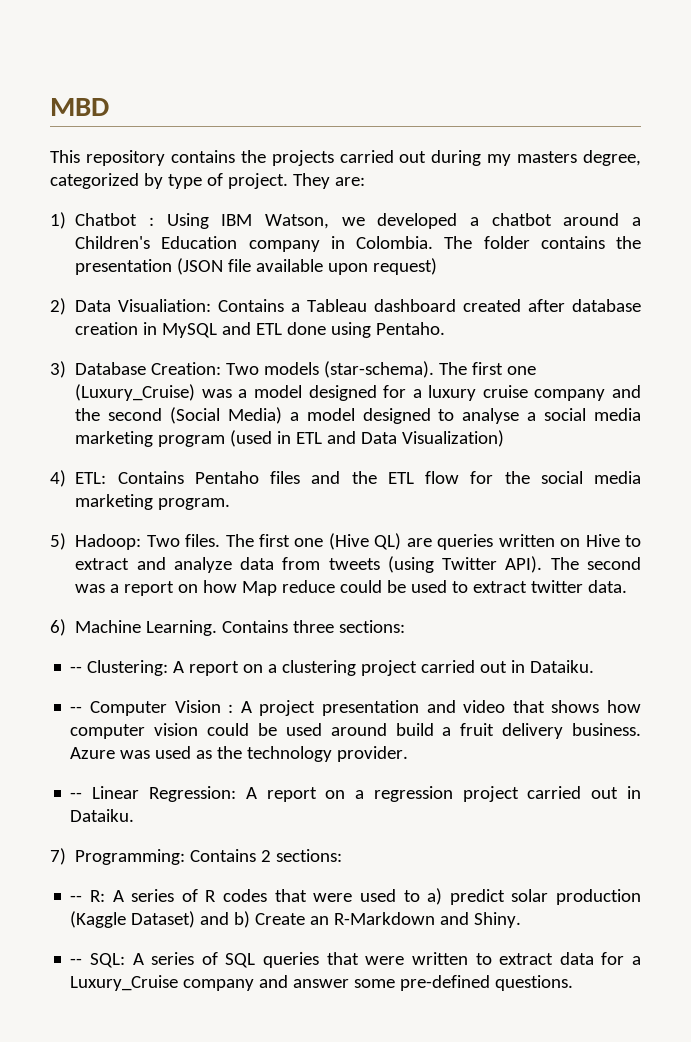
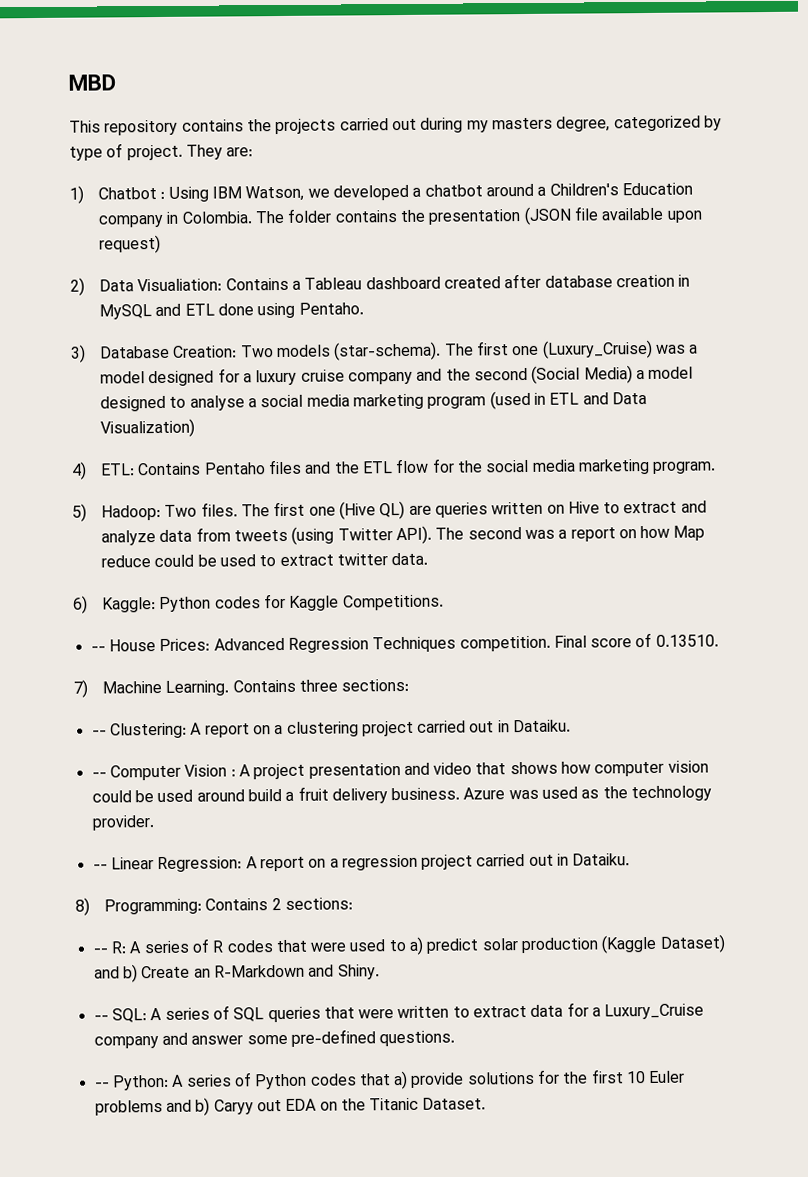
- 6) Machine Learning.
+ 6) Kaggle: Python codes for Kaggle Competitions.
+ -- House Prices: Advanced Regression Techniques competition. Final score of 0.13510.
+ 7) Machine Learning.
- 7) Programming: Contains 2 sections:
+ 8) Programming: Contains 2 sections:
+ -- Python: A series of Python codes that a) provide solutions for the first 10 Euler problems and b) Caryy out EDA on the Titanic Dataset.

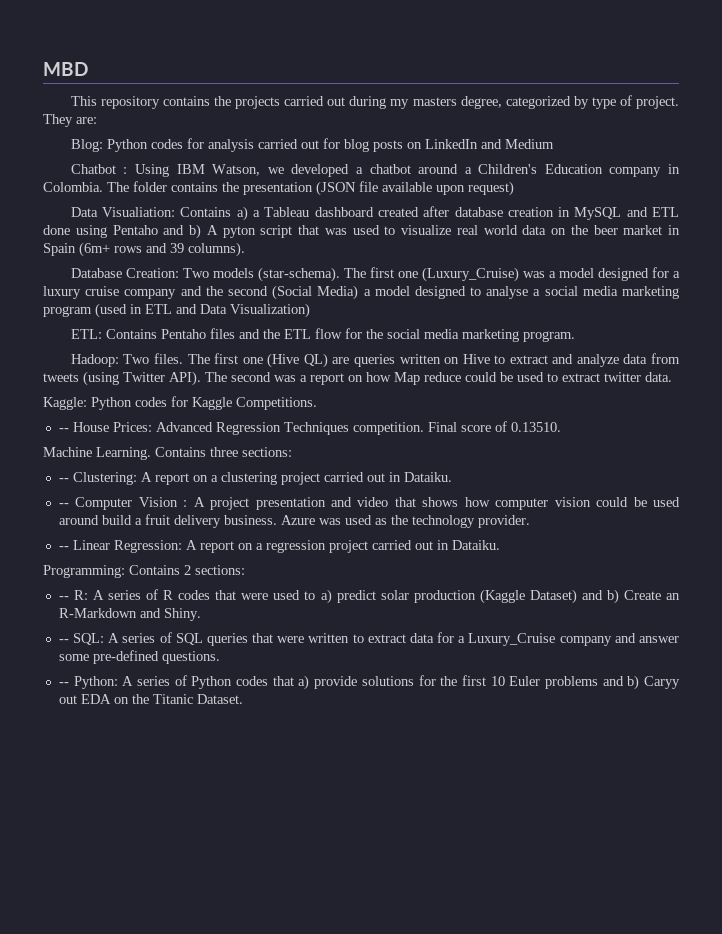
- 1) Chatbot : Using IBM Watson, we developed a chatbot around a Children's Education company in Colombia.
+ Blog: Python codes for analysis carried out for blog posts on LinkedIn and Medium
+ Chatbot : Using IBM Watson, we developed a chatbot around a Children's Education company in Colombia.
- 2) Data Visualiation: Contains a Tableau dashboard created after database creation in MySQL and ETL done using Pentaho.
- 3) Database Creation: Two models (star-schema).
+ Data Visualiation: Contains a) a Tableau dashboard created after database creation in MySQL and ETL done using Pentaho and b) A pyton script that was used to visualize real world data on the beer market in Spain (6m+ rows and 39 columns).
+ Database Creation: Two models (star-schema).
- 4) ETL: Contains Pentaho files and the ETL flow for the social media marketing program.
+ ETL: Contains Pentaho files and the ETL flow for the social media marketing program.
- 5) Hadoop: Two files.
+ Hadoop: Two files.
- 6) Kaggle: Python codes for Kaggle Competitions.
+ Kaggle: Python codes for Kaggle Competitions.
- 7) Machine Learning.
+ Machine Learning.
- 8) Programming: Contains 2 sections:
+ Programming: Contains 2 sections:

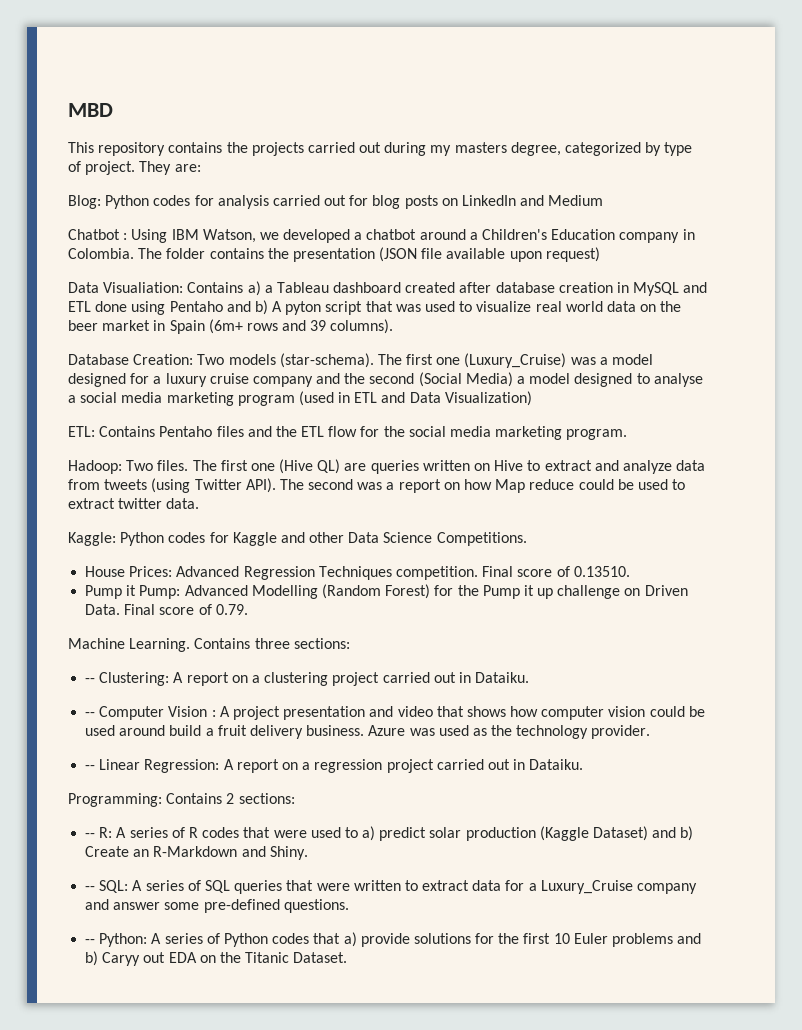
- Kaggle: Python codes for Kaggle Competitions.
+ Kaggle: Python codes for Kaggle and other Data Science Competitions.
- -- House Prices: Advanced Regression Techniques competition.
+ House Prices: Advanced Regression Techniques competition.
+ Pump it Pump: Advanced Modelling (Random Forest) for the Pump it up challenge on Driven Data. Final score of 0.79.

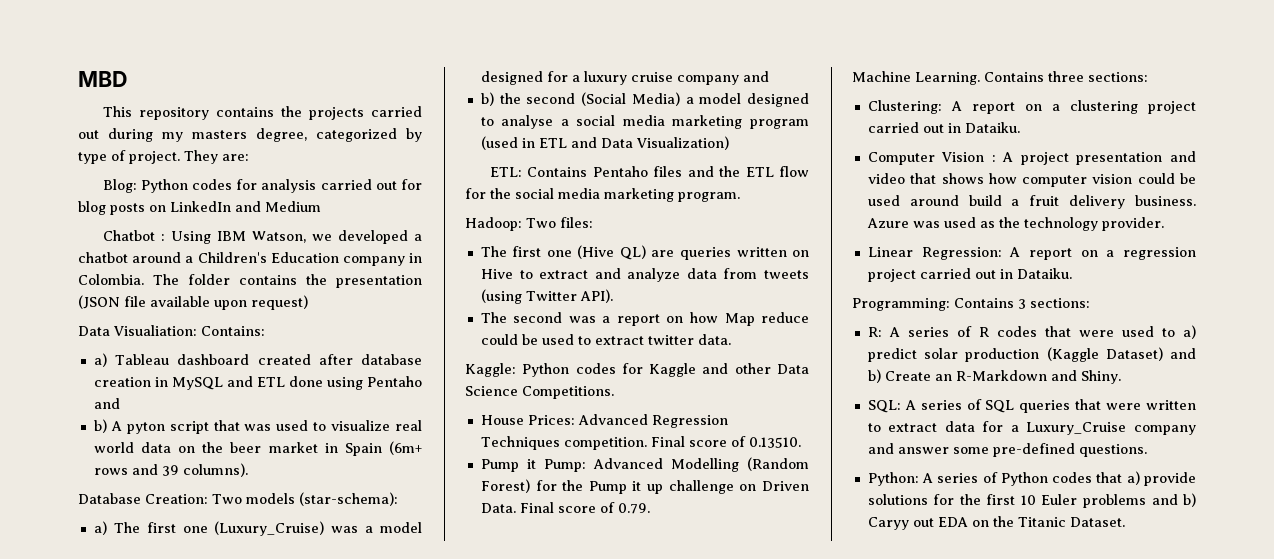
- Data Visualiation: Contains a) a Tableau dashboard created after database creation in MySQL and ETL done using Pentaho and b) A pyton script that was used to visualize real world data on the beer market in Spain (6m+ rows and 39 columns).
+ Data Visualiation: Contains:
+ a) Tableau dashboard created after database creation in MySQL and ETL done using Pentaho and
+ b) A pyton script that was used to visualize real world data on the beer market in Spain (6m+ rows and 39 columns).
- Database Creation: Two models (star-schema). The first one (Luxury_Cruise) was a model designed for a luxury cruise company and the second (Social Media) a model designed to analyse a social media marketing program (used in ETL and Data Visualization)
+ Database Creation: Two models (star-schema):
+ a) The first one (Luxury_Cruise) was a model designed for a luxury cruise company and
+ b) the second (Social Media) a model designed to analyse a social media marketing program (used in ETL and Data Visualization)
- Hadoop: Two files. The first one (Hive QL) are queries written on Hive to extract and analyze data from tweets (using Twitter API). The second was a report on how Map reduce could be used to extract twitter data.
+ Hadoop: Two files:
+ The first one (Hive QL) are queries written on Hive to extract and analyze data from tweets (using Twitter API).
+ The second was a report on how Map reduce could be used to extract twitter data.
- -- Clustering: A report on a clustering project carried out in Dataiku.
+ Clustering: A report on a clustering project carried out in Dataiku.
- -- Computer Vision : A project presentation and video that shows how computer vision could be used around build a fruit delivery business.
+ Computer Vision : A project presentation and video that shows how computer vision could be used around build a fruit delivery business.
- -- Linear Regression: A report on a regression project carried out in Dataiku.
+ Linear Regression: A report on a regression project carried out in Dataiku.
- Programming: Contains 2 sections:
- -- R: A series of R codes that were used to a) predict solar production (Kaggle Dataset) and b) Create an R-Markdown and Shiny.
+ Programming: Contains 3 sections:
+ R: A series of R codes that were used to a) predict solar production (Kaggle Dataset) and b) Create an R-Markdown and Shiny.
- -- SQL: A series of SQL queries that were written to extract data for a Luxury_Cruise company and answer some pre-defined questions.
+ SQL: A series of SQL queries that were written to extract data for a Luxury_Cruise company and answer some pre-defined questions.
- -- Python: A series of Python codes that a) provide solutions for the first 10 Euler problems and b) Caryy out EDA on the Titanic Dataset.
+ Python: A series of Python codes that a) provide solutions for the first 10 Euler problems and b) Caryy out EDA on the Titanic Dataset.

